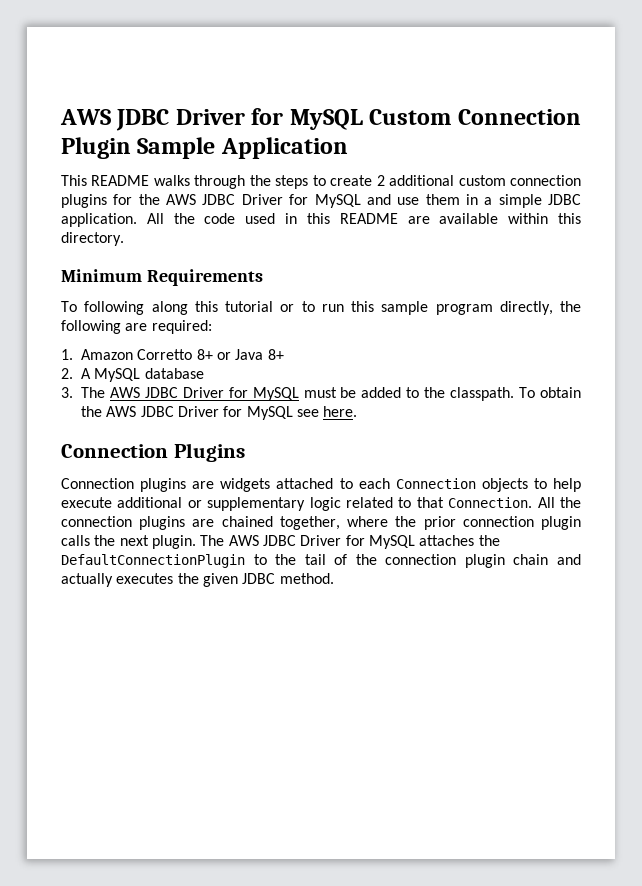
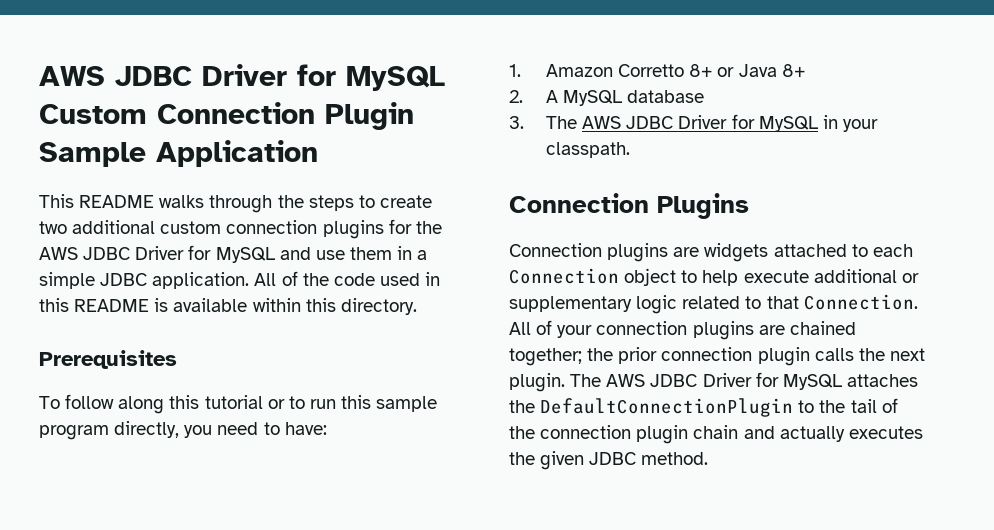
- This README walks through the steps to create 2 additional custom connection plugins for the AWS JDBC Driver for MySQL and use them in a simple JDBC application.
+ This README walks through the steps to create two additional custom connection plugins for the AWS JDBC Driver for MySQL and use them in a simple JDBC application.
- All the code used in this README are available within this directory.
+ All of the code used in this README is available within this directory.
- Minimum Requirements
- To following along this tutorial or to run this sample program directly, the following are required:
+ Prerequisites
+ To follow along this tutorial or to run this sample program directly, you need to have:
- 3. The AWS JDBC Driver for MySQL must be added to the classpath. To obtain the AWS JDBC Driver for MySQL see here.
+ 3. The AWS JDBC Driver for MySQL in your classpath.
- Connection plugins are widgets attached to each Connection objects to help execute additional or supplementary logic related to that Connection.
+ Connection plugins are widgets attached to each Connection object to help execute additional or supplementary logic related to that Connection.
- All the connection plugins are chained together, where the prior connection plugin calls the next plugin.
+ All of your connection plugins are chained together; the prior connection plugin calls the next plugin.

